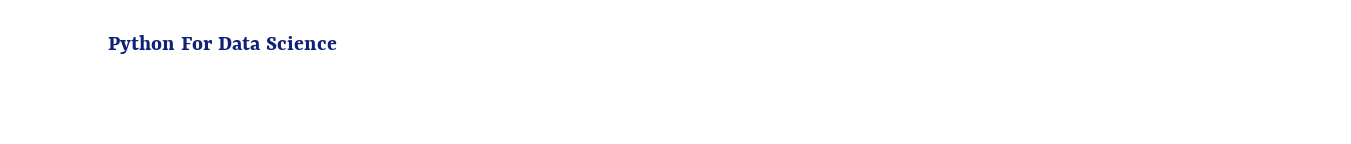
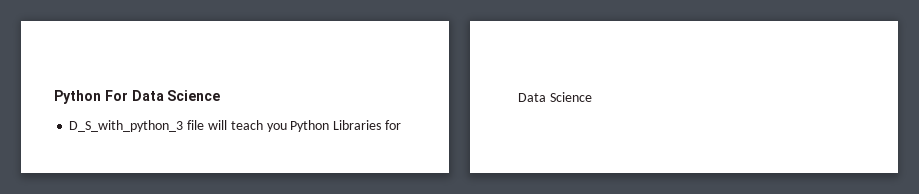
+ D_S_with_python_3 file will teach you Python Libraries for Data Science

